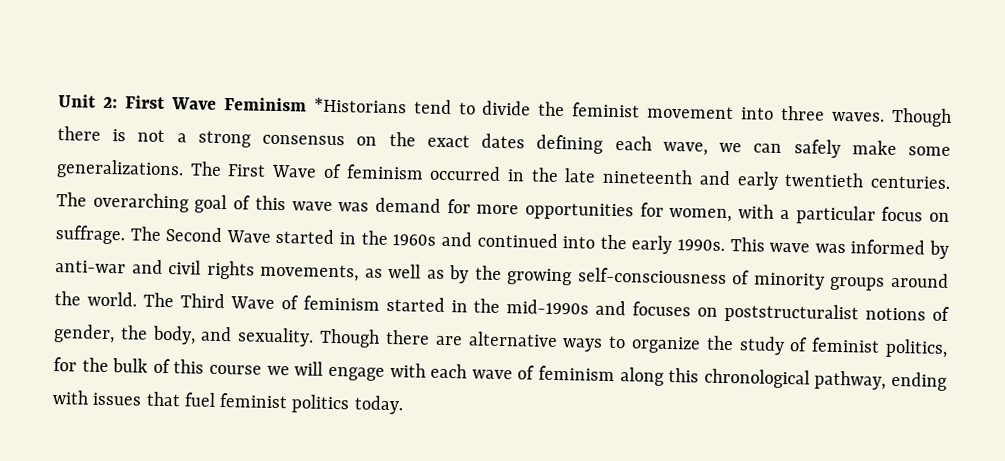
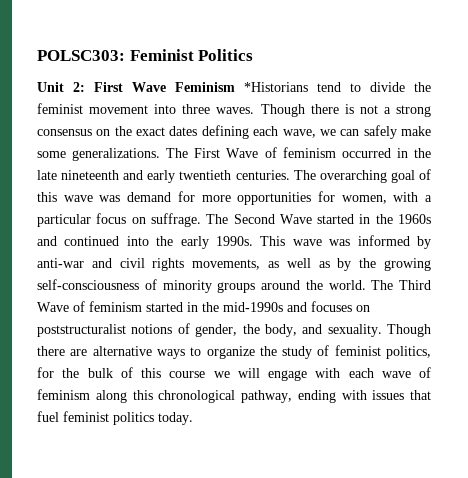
+ POLSC303: Feminist Politics

